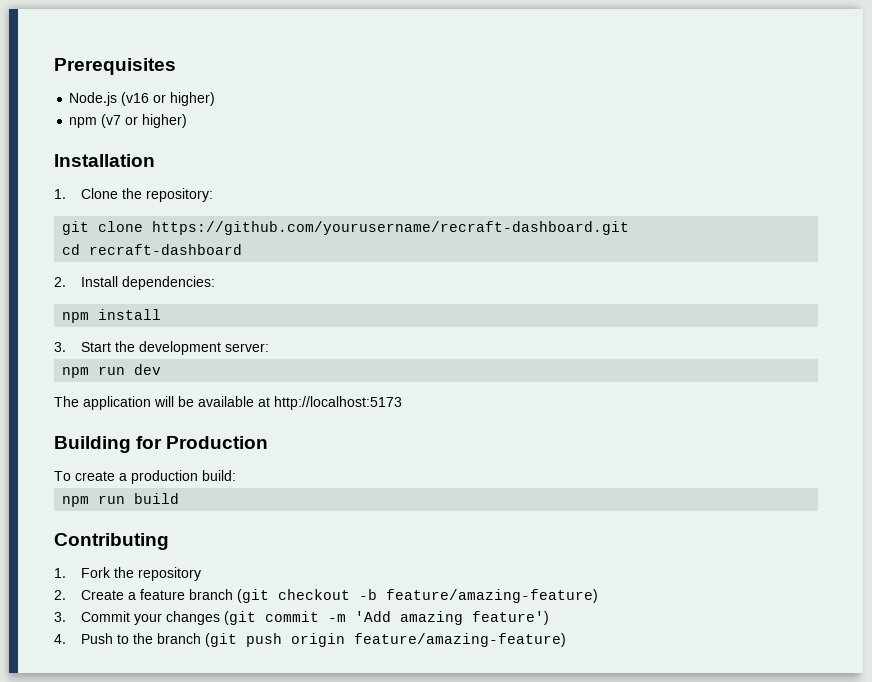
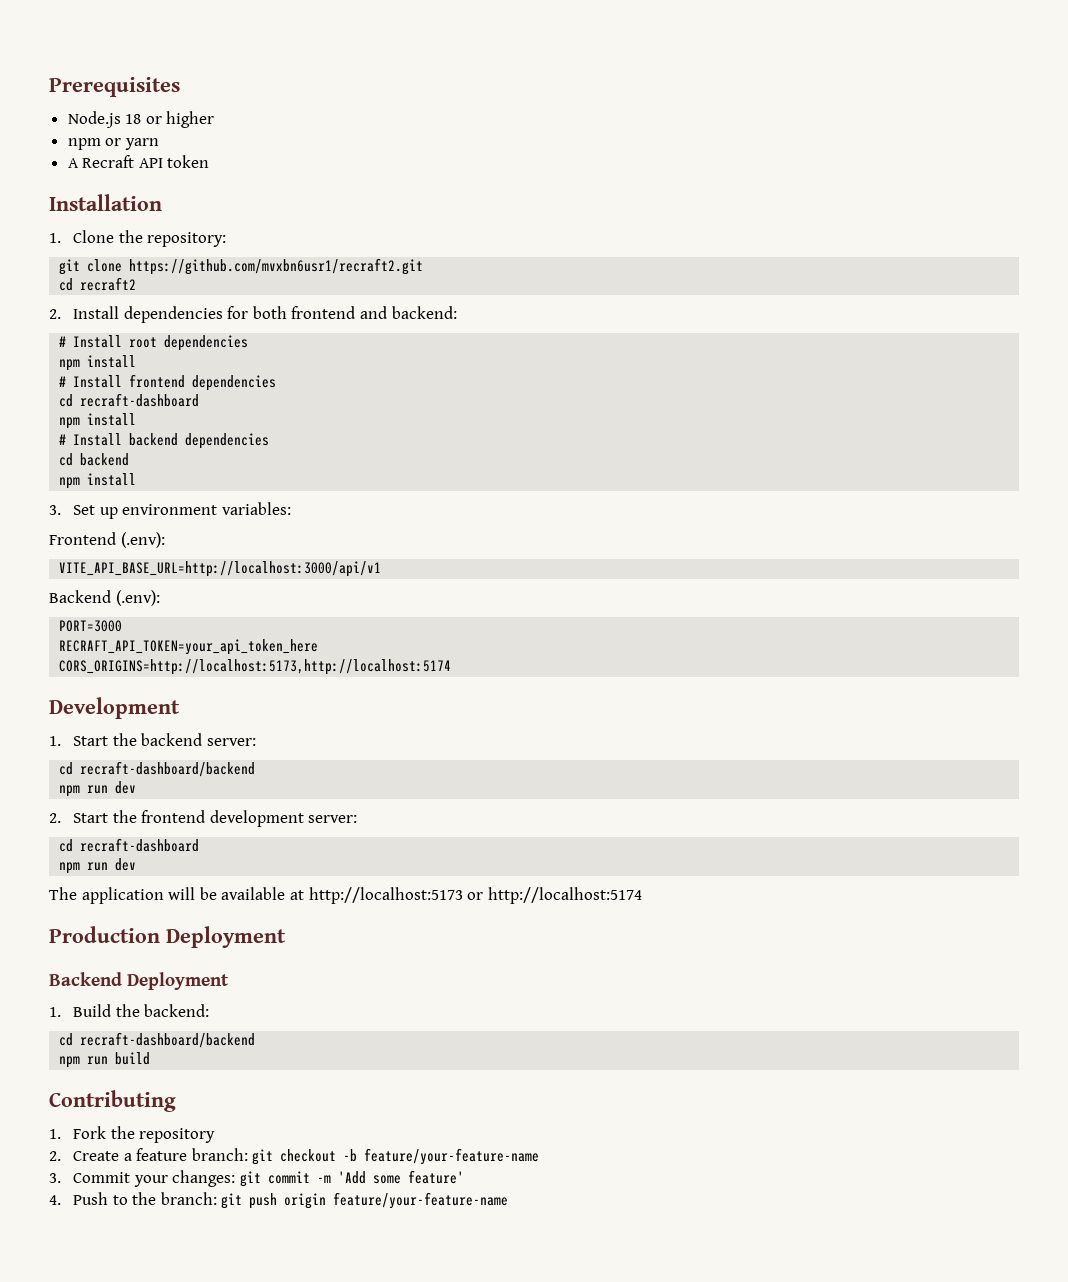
- Node.js (v16 or higher)
- npm (v7 or higher)
+ Node.js 18 or higher
+ npm or yarn
+ A Recraft API token
- git clone https://github.com/yourusername/recraft-dashboard.git
+ git clone https://github.com/mvxbn6usr1/recraft2.git
+ cd recraft2
+ 2. Install dependencies for both frontend and backend:
+ # Install root dependencies
+ npm install
+ # Install frontend dependencies
  cd recraft-dashboard
- 2. Install dependencies:
  npm install
- 3. Start the development server:
+ # Install backend dependencies
+ cd backend
+ npm install
+ 3. Set up environment variables:
+ Frontend (.env):
+ VITE_API_BASE_URL=http://localhost:3000/api/v1
+ Backend (.env):
+ PORT=3000
+ RECRAFT_API_TOKEN=your_api_token_here
+ CORS_ORIGINS=http://localhost:5173,http://localhost:5174
+ Development
+ 1. Start the backend server:
+ cd recraft-dashboard/backend
+ npm run dev
+ 2. Start the frontend development server:
+ cd recraft-dashboard
- The application will be available at http://localhost:5173
- Building for Production
- To create a production build:
+ The application will be available at http://localhost:5173 or http://localhost:5174
+ Production Deployment
+ Backend Deployment
+ 1. Build the backend:
+ cd recraft-dashboard/backend
- 2. Create a feature branch (git checkout -b feature/amazing-feature)
+ 2. Create a feature branch: git checkout -b feature/your-feature-name
- 3. Commit your changes (git commit -m 'Add amazing feature')
+ 3. Commit your changes: git commit -m 'Add some feature'
- 4. Push to the branch (git push origin feature/amazing-feature)
+ 4. Push to the branch: git push origin feature/your-feature-name

